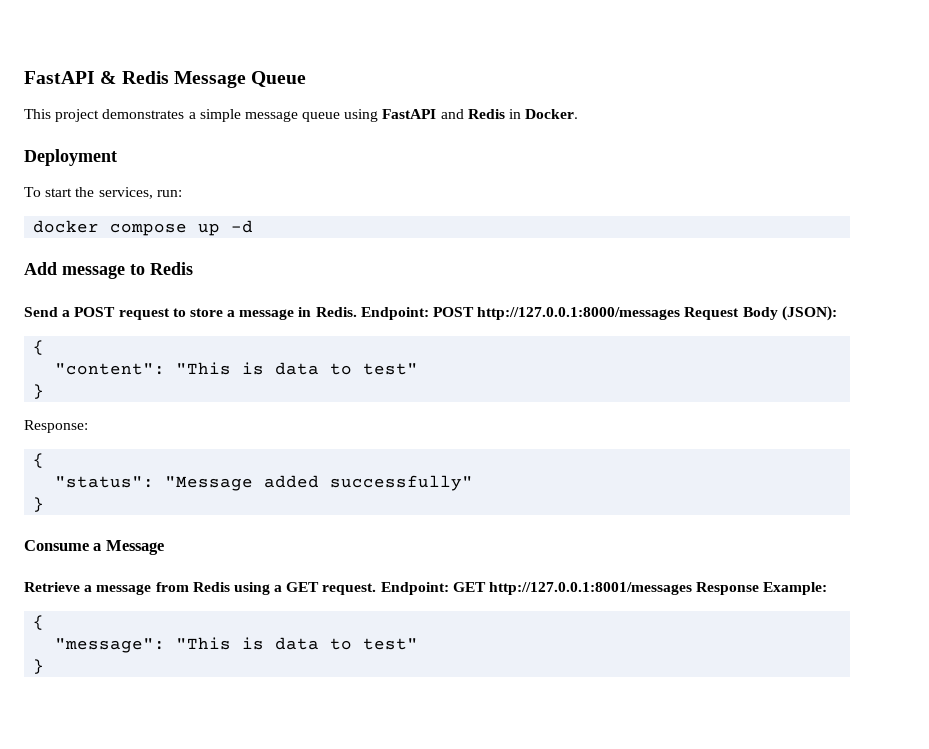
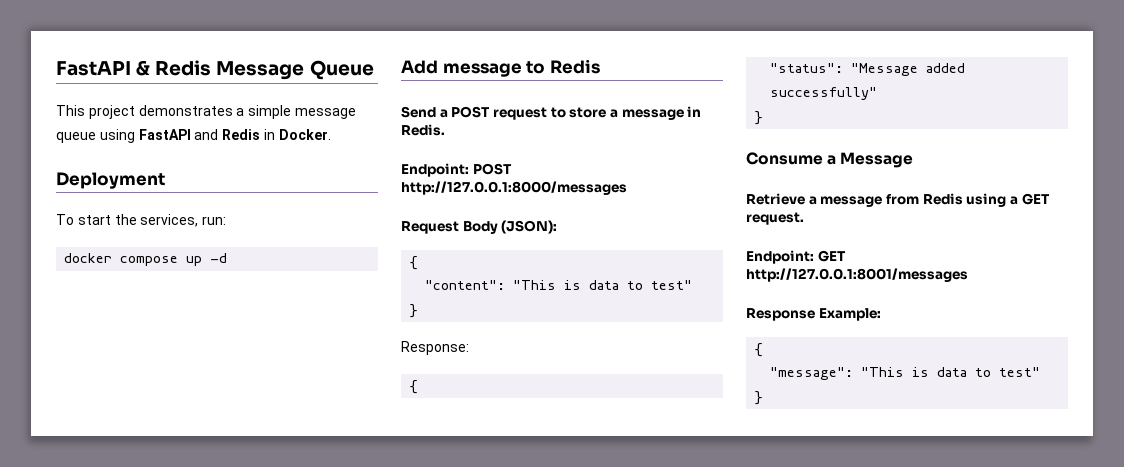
- Send a POST request to store a message in Redis. Endpoint: POST http://127.0.0.1:8000/messages Request Body (JSON):
+ Send a POST request to store a message in Redis.
+ Endpoint: POST http://127.0.0.1:8000/messages
+ Request Body (JSON):
- Retrieve a message from Redis using a GET request. Endpoint: GET http://127.0.0.1:8001/messages Response Example:
+ Retrieve a message from Redis using a GET request.
+ Endpoint: GET http://127.0.0.1:8001/messages
+ Response Example:

